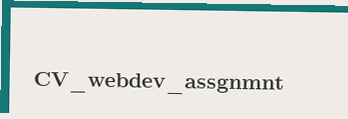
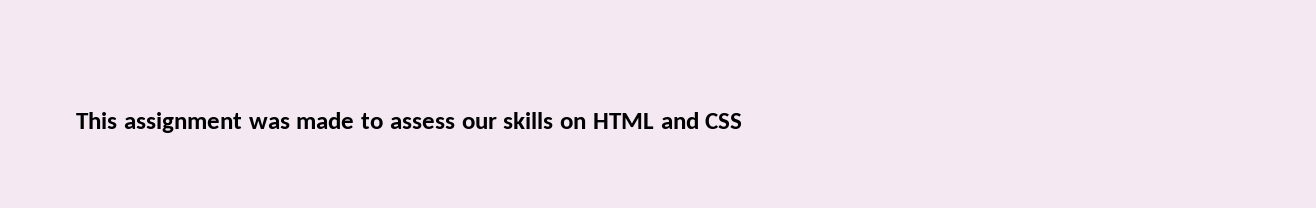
- CV_webdev_assgnmnt
+ This assignment was made to assess our skills on HTML and CSS

